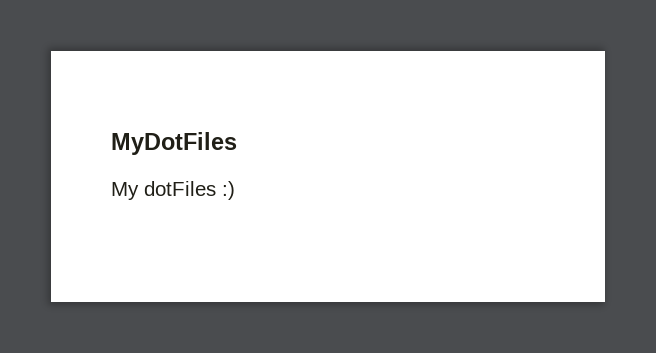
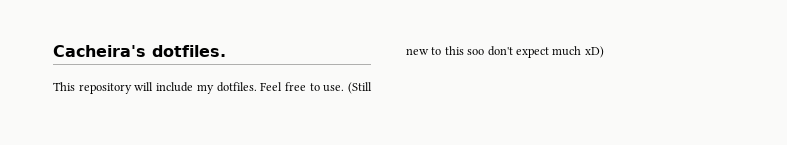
- MyDotFiles
- My dotFiles :)
+ Cacheira's dotfiles.
+ This repository will include my dotfiles. Feel free to use. (Still new to this soo don't expect much xD)

